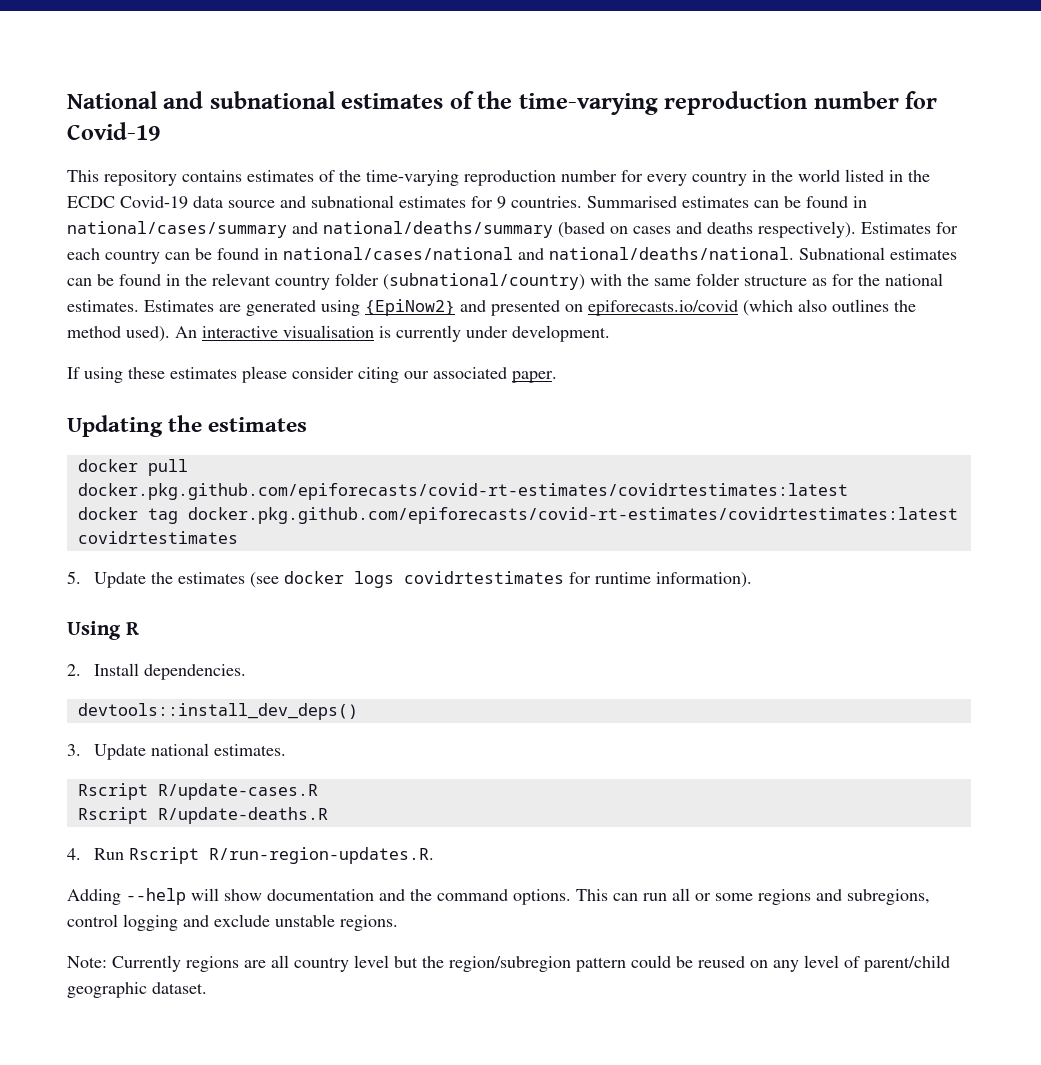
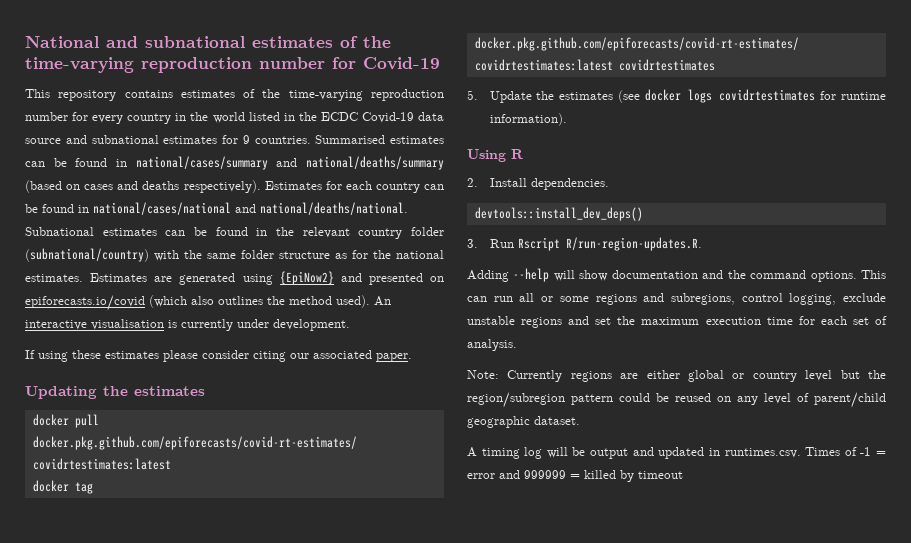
- 3. Update national estimates.
- Rscript R/update-cases.R
- Rscript R/update-deaths.R
- 4. Run Rscript R/run-region-updates.R.
+ 3. Run Rscript R/run-region-updates.R.
- This can run all or some regions and subregions, control logging and exclude unstable regions.
+ This can run all or some regions and subregions, control logging, exclude unstable regions and set the maximum execution time for each set of analysis.
- Note: Currently regions are all country level but the region/subregion pattern could be reused on any level of parent/child geographic dataset.
+ Note: Currently regions are either global or country level but the region/subregion pattern could be reused on any level of parent/child geographic dataset.
+ A timing log will be output and updated in runtimes.csv. Times of -1 = error and 999999 = killed by timeout

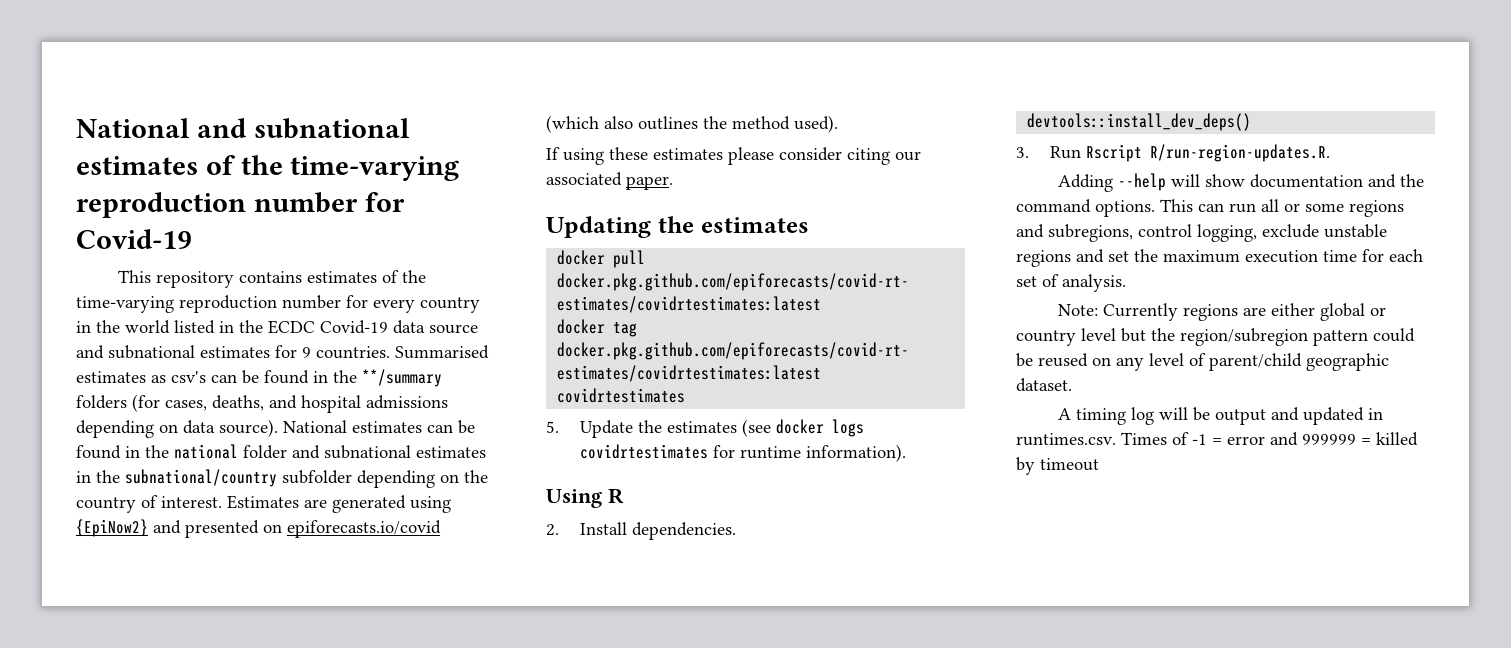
- Summarised estimates can be found in national/cases/summary and national/deaths/summary (based on cases and deaths respectively). Estimates for each country can be found in national/cases/national and national/deaths/national. Subnational estimates can be found in the relevant country folder (subnational/country) with the same folder structure as for the national estimates.
+ Summarised estimates as csv's can be found in the **/summary folders (for cases, deaths, and hospital admissions depending on data source). National estimates can be found in the national folder and subnational estimates in the subnational/country subfolder depending on the country of interest.
- An interactive visualisation is currently under development.

